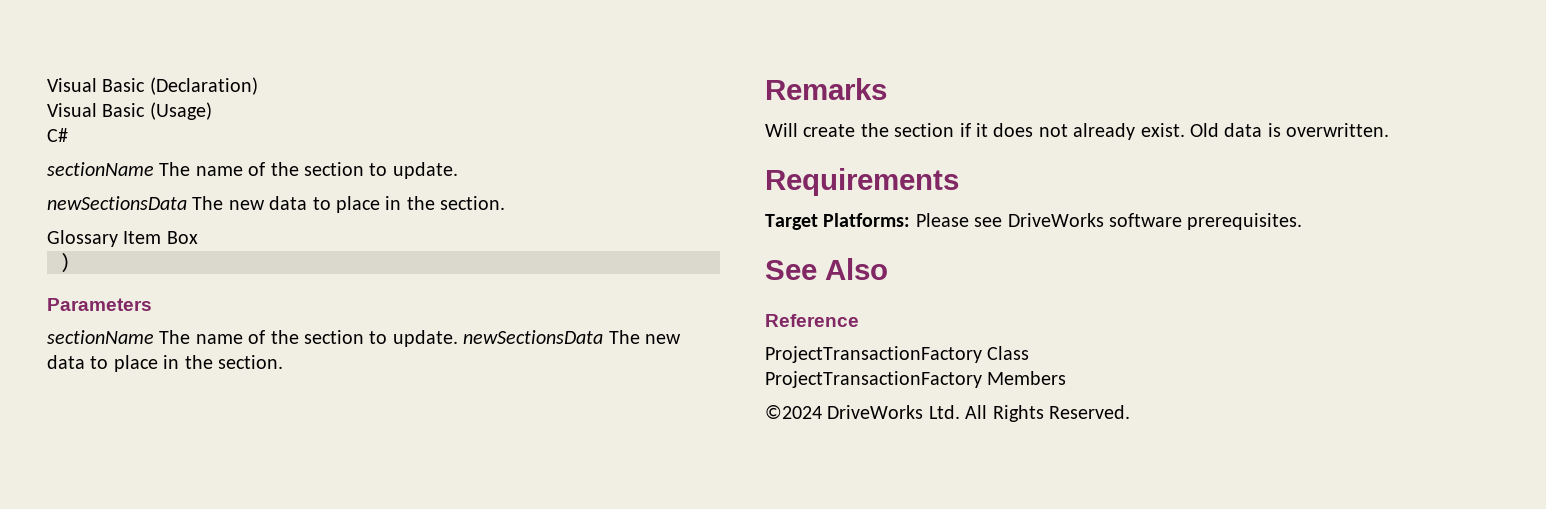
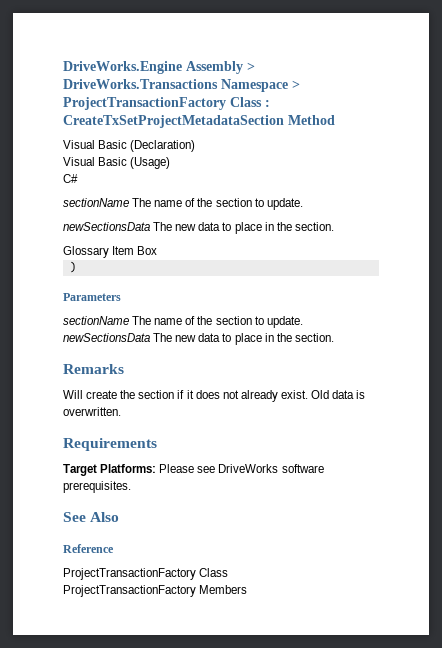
+ DriveWorks.Engine Assembly > DriveWorks.Transactions Namespace > ProjectTransactionFactory Class : CreateTxSetProjectMetadataSection Method
- ©2024 DriveWorks Ltd. All Rights Reserved.

